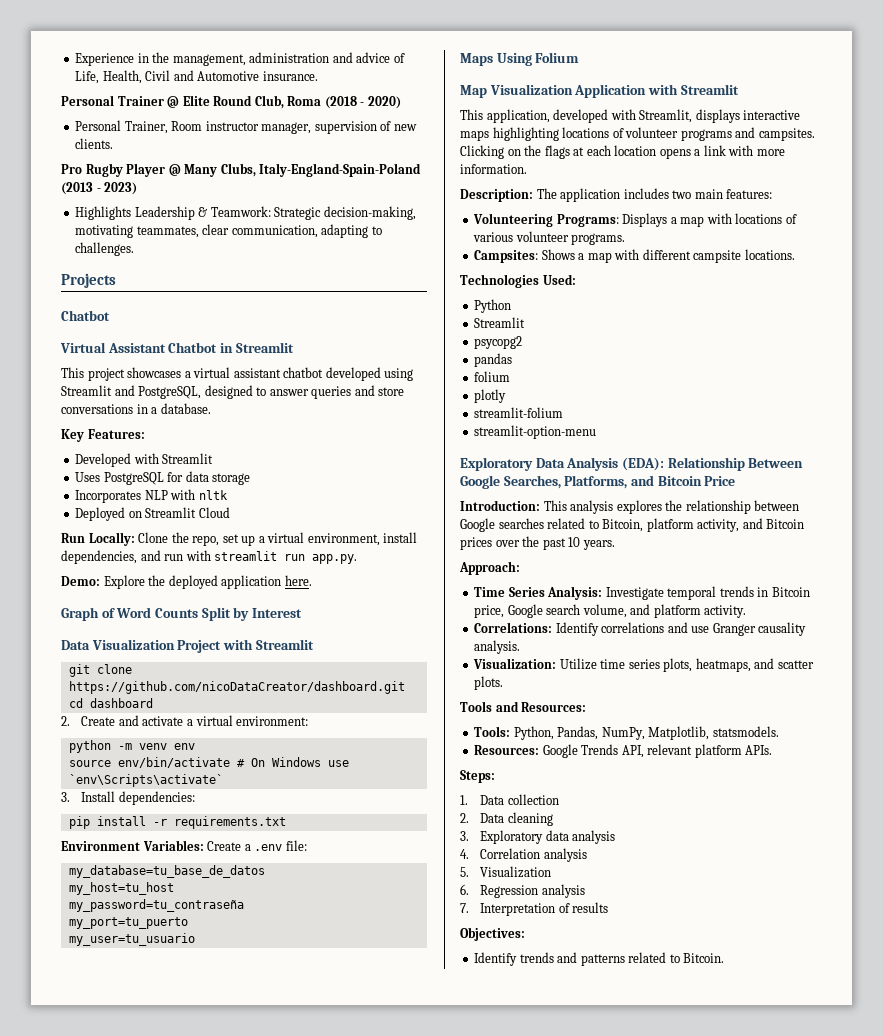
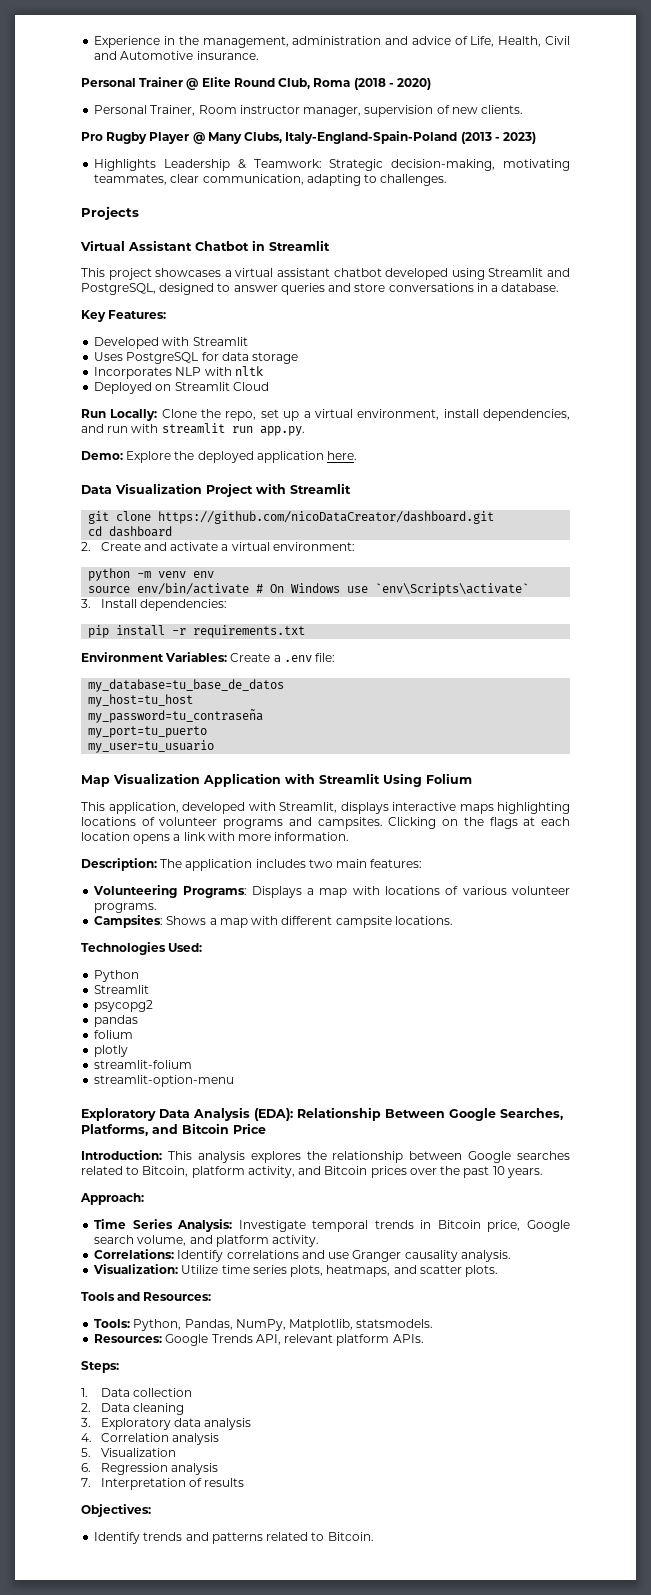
  Projects
- Chatbot
- Graph of Word Counts Split by Interest
- Maps Using Folium
- Map Visualization Application with Streamlit
+ Map Visualization Application with Streamlit Using Folium

